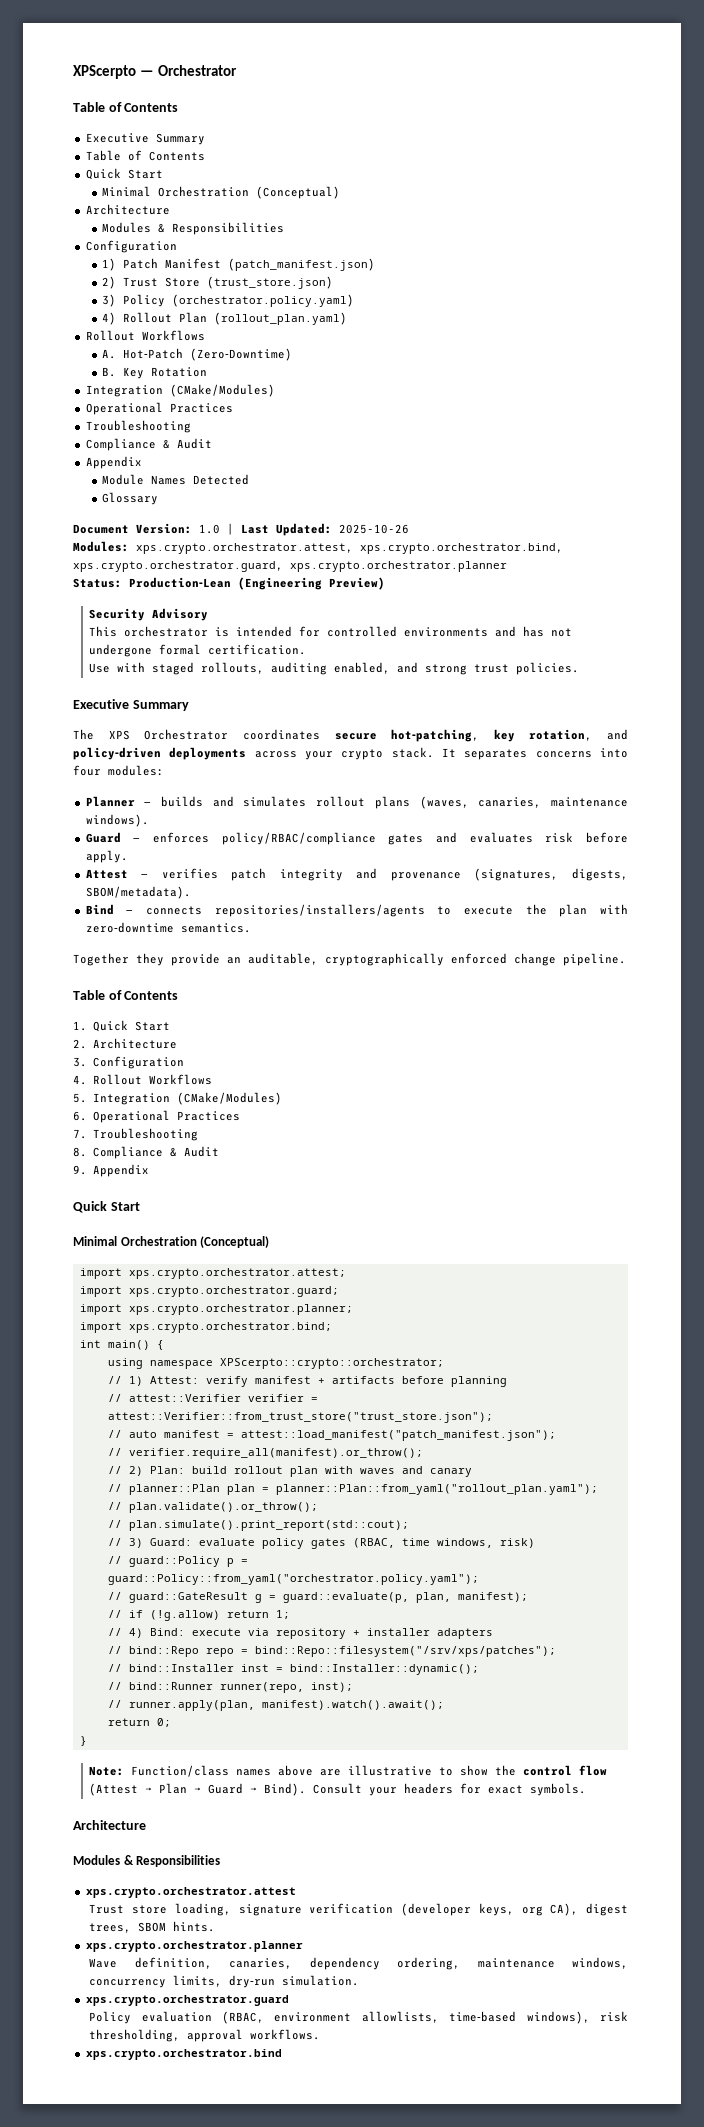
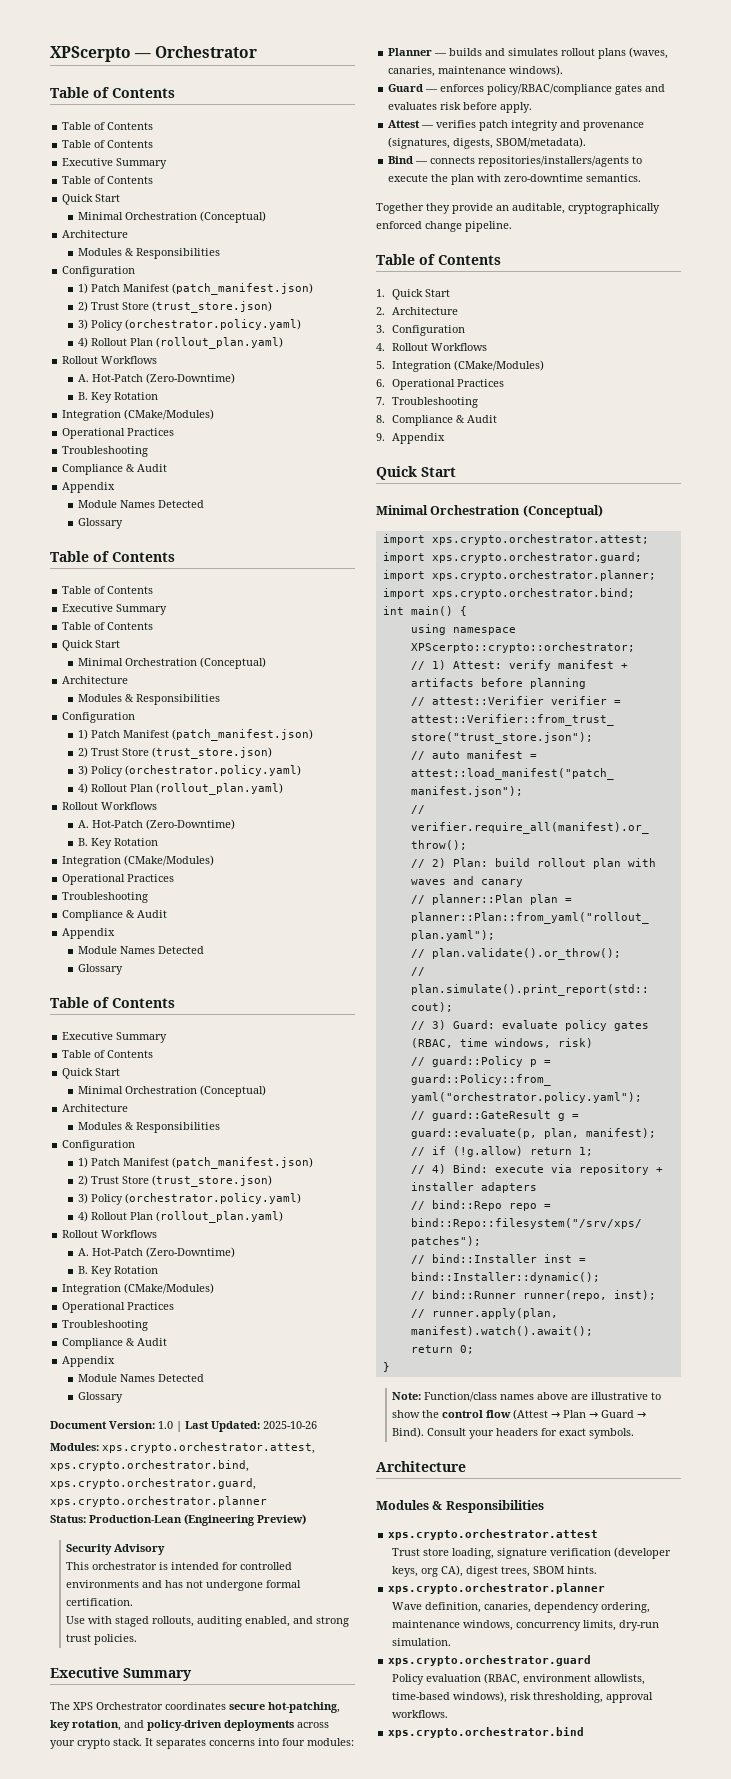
  XPScerpto — Orchestrator
+ Table of Contents
+ Table of Contents
+ Table of Contents
+ Executive Summary
+ Table of Contents
+ Quick Start
+ Minimal Orchestration (Conceptual)
+ Architecture
+ Modules & Responsibilities
+ Configuration
+ 1) Patch Manifest (patch_manifest.json)
+ 2) Trust Store (trust_store.json)
+ 3) Policy (orchestrator.policy.yaml)
+ 4) Rollout Plan (rollout_plan.yaml)
+ Rollout Workflows
+ A. Hot‑Patch (Zero‑Downtime)
+ B. Key Rotation
+ Integration (CMake/Modules)
+ Operational Practices
+ Troubleshooting
+ Compliance & Audit
+ Appendix
+ Module Names Detected
+ Glossary
+ Table of Contents
+ Table of Contents
+ Executive Summary
+ Table of Contents
+ Quick Start
+ Minimal Orchestration (Conceptual)
+ Architecture
+ Modules & Responsibilities
+ Configuration
+ 1) Patch Manifest (patch_manifest.json)
+ 2) Trust Store (trust_store.json)
+ 3) Policy (orchestrator.policy.yaml)
+ 4) Rollout Plan (rollout_plan.yaml)
+ Rollout Workflows
+ A. Hot‑Patch (Zero‑Downtime)
+ B. Key Rotation
+ Integration (CMake/Modules)
+ Operational Practices
+ Troubleshooting
+ Compliance & Audit
+ Appendix
+ Module Names Detected
+ Glossary

